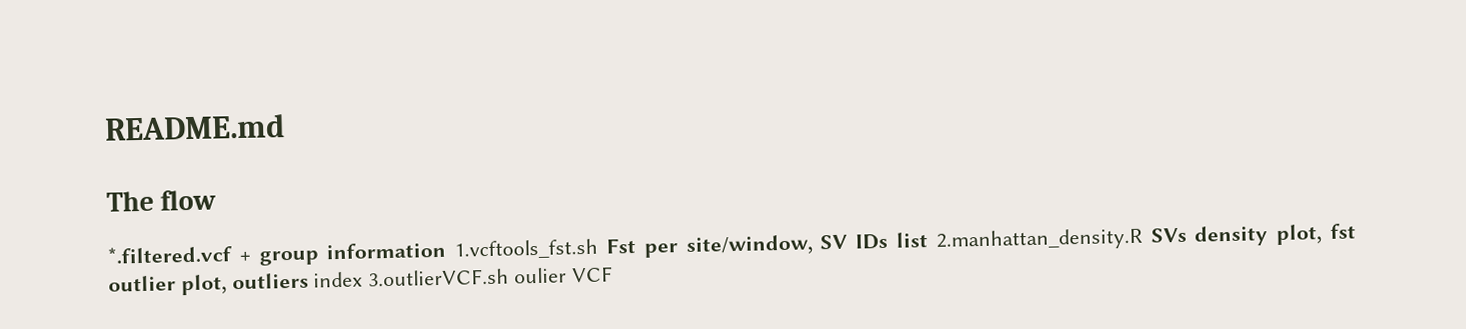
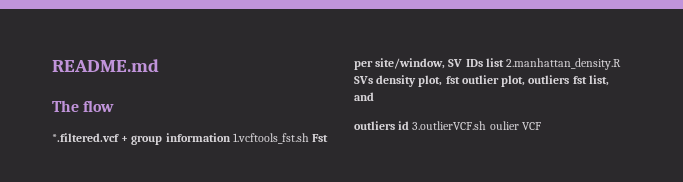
- *.filtered.vcf + group information 1.vcftools_fst.sh Fst per site/window, SV IDs list 2.manhattan_density.R SVs density plot, fst outlier plot, outliers index 3.outlierVCF.sh oulier VCF
+ *.filtered.vcf + group information 1.vcftools_fst.sh Fst per site/window, SV IDs list 2.manhattan_density.R SVs density plot, fst outlier plot, outliers fst list, and
+ outliers id 3.outlierVCF.sh oulier VCF

